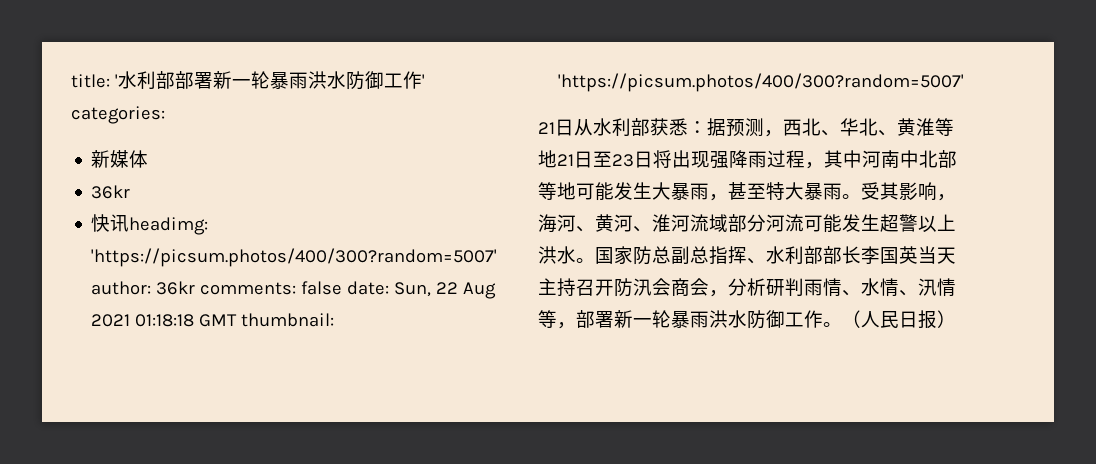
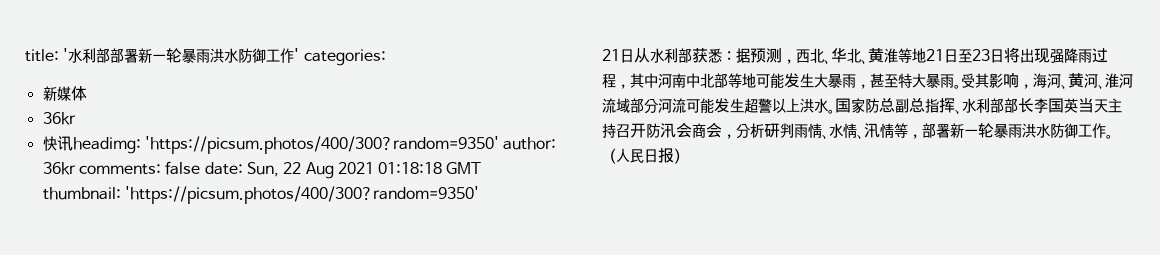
- 快讯headimg: 'https://picsum.photos/400/300?random=5007' author: 36kr comments: false date: Sun, 22 Aug 2021 01:18:18 GMT thumbnail: 'https://picsum.photos/400/300?random=5007'
+ 快讯headimg: 'https://picsum.photos/400/300?random=9350' author: 36kr comments: false date: Sun, 22 Aug 2021 01:18:18 GMT thumbnail: 'https://picsum.photos/400/300?random=9350'

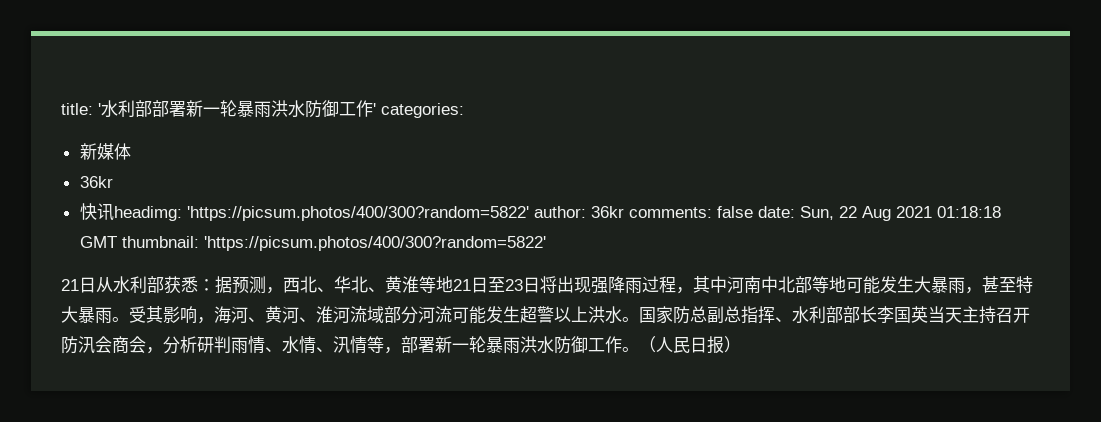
- 快讯headimg: 'https://picsum.photos/400/300?random=9350' author: 36kr comments: false date: Sun, 22 Aug 2021 01:18:18 GMT thumbnail: 'https://picsum.photos/400/300?random=9350'
+ 快讯headimg: 'https://picsum.photos/400/300?random=5822' author: 36kr comments: false date: Sun, 22 Aug 2021 01:18:18 GMT thumbnail: 'https://picsum.photos/400/300?random=5822'

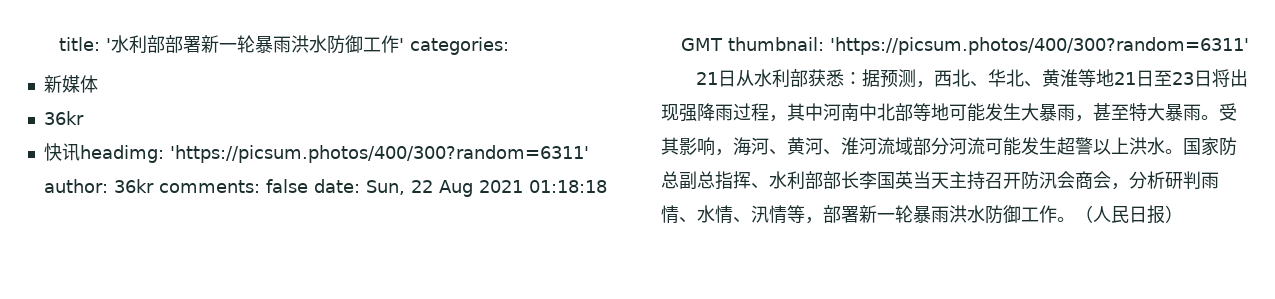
- 快讯headimg: 'https://picsum.photos/400/300?random=5822' author: 36kr comments: false date: Sun, 22 Aug 2021 01:18:18 GMT thumbnail: 'https://picsum.photos/400/300?random=5822'
+ 快讯headimg: 'https://picsum.photos/400/300?random=6311' author: 36kr comments: false date: Sun, 22 Aug 2021 01:18:18 GMT thumbnail: 'https://picsum.photos/400/300?random=6311'

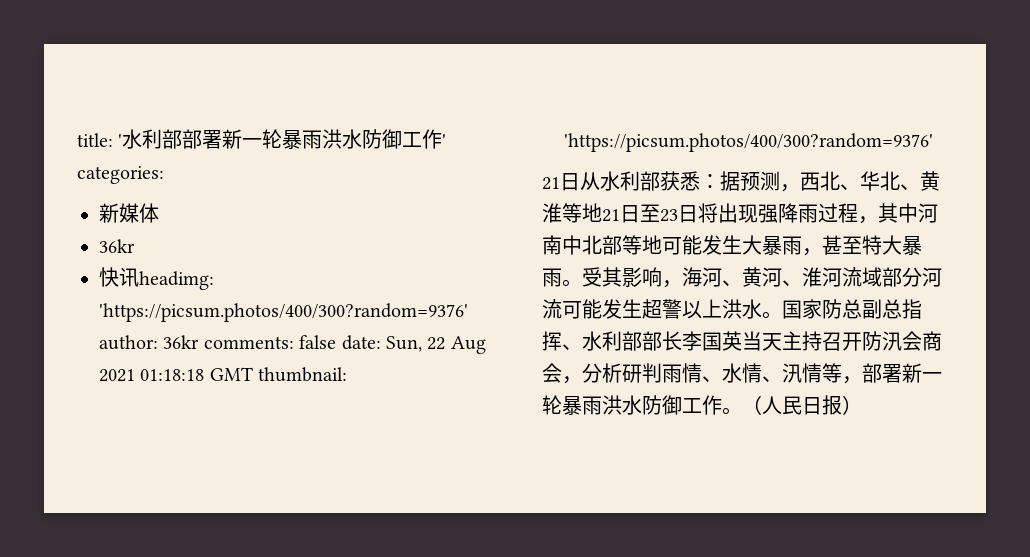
- 快讯headimg: 'https://picsum.photos/400/300?random=6311' author: 36kr comments: false date: Sun, 22 Aug 2021 01:18:18 GMT thumbnail: 'https://picsum.photos/400/300?random=6311'
+ 快讯headimg: 'https://picsum.photos/400/300?random=9376' author: 36kr comments: false date: Sun, 22 Aug 2021 01:18:18 GMT thumbnail: 'https://picsum.photos/400/300?random=9376'

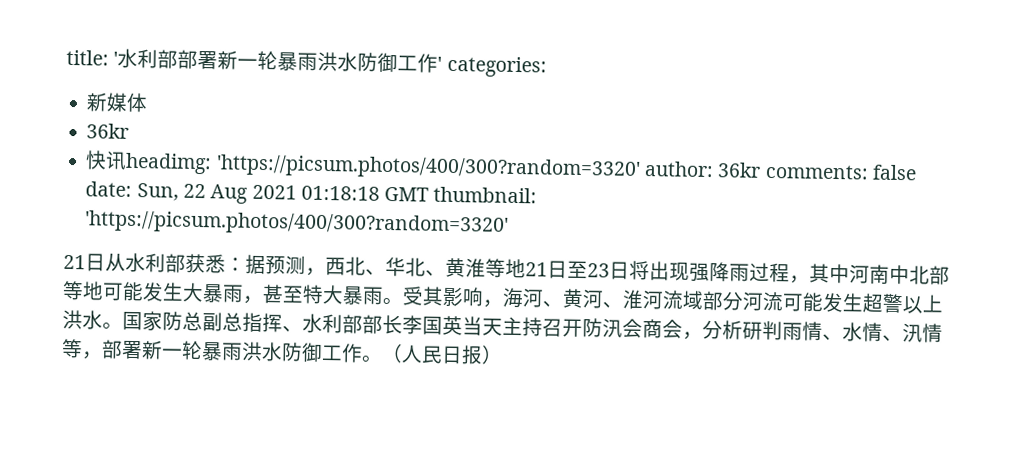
- 快讯headimg: 'https://picsum.photos/400/300?random=9376' author: 36kr comments: false date: Sun, 22 Aug 2021 01:18:18 GMT thumbnail: 'https://picsum.photos/400/300?random=9376'
+ 快讯headimg: 'https://picsum.photos/400/300?random=3320' author: 36kr comments: false date: Sun, 22 Aug 2021 01:18:18 GMT thumbnail: 'https://picsum.photos/400/300?random=3320'

